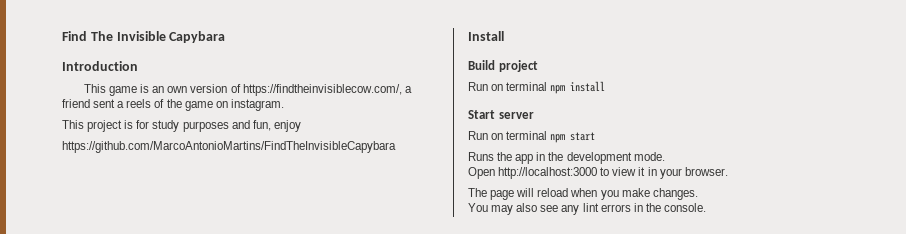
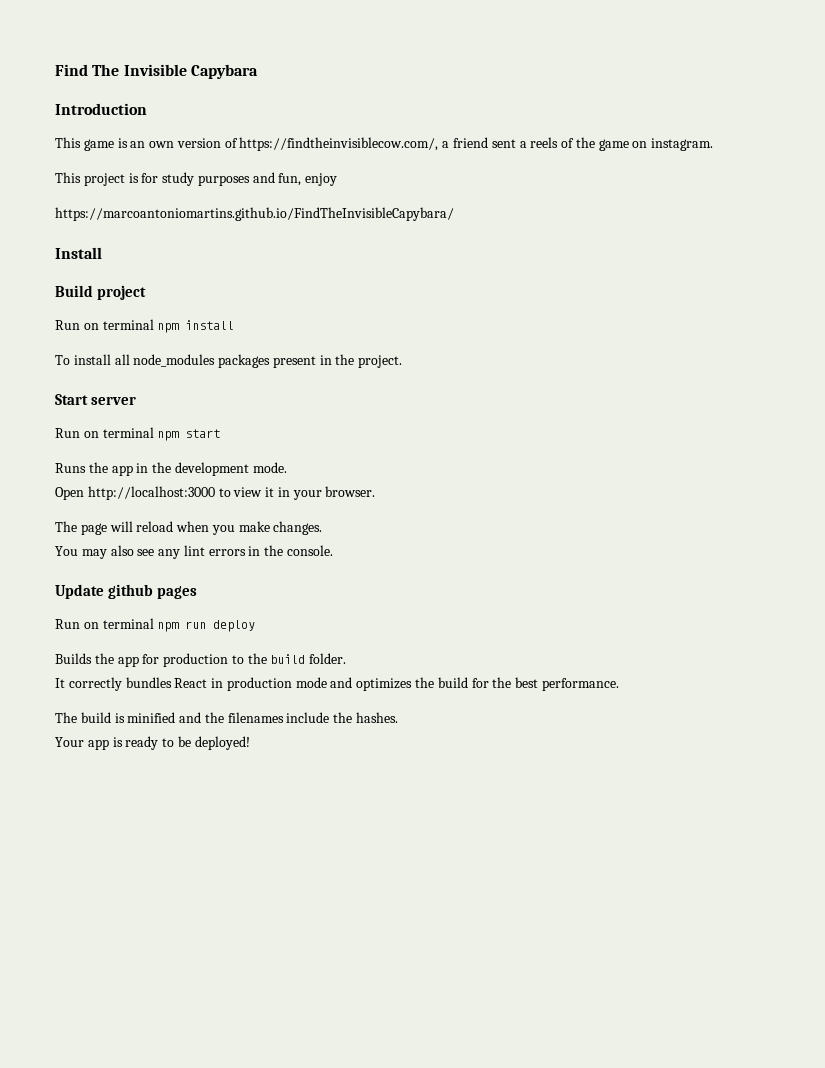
- https://github.com/MarcoAntonioMartins/FindTheInvisibleCapybara
+ https://marcoantoniomartins.github.io/FindTheInvisibleCapybara/
+ To install all node_modules packages present in the project.
+ Update github pages
+ Run on terminal npm run deploy
+ Builds the app for production to the build folder.
+ It correctly bundles React in production mode and optimizes the build for the best performance.
+ The build is minified and the filenames include the hashes.
+ Your app is ready to be deployed!

